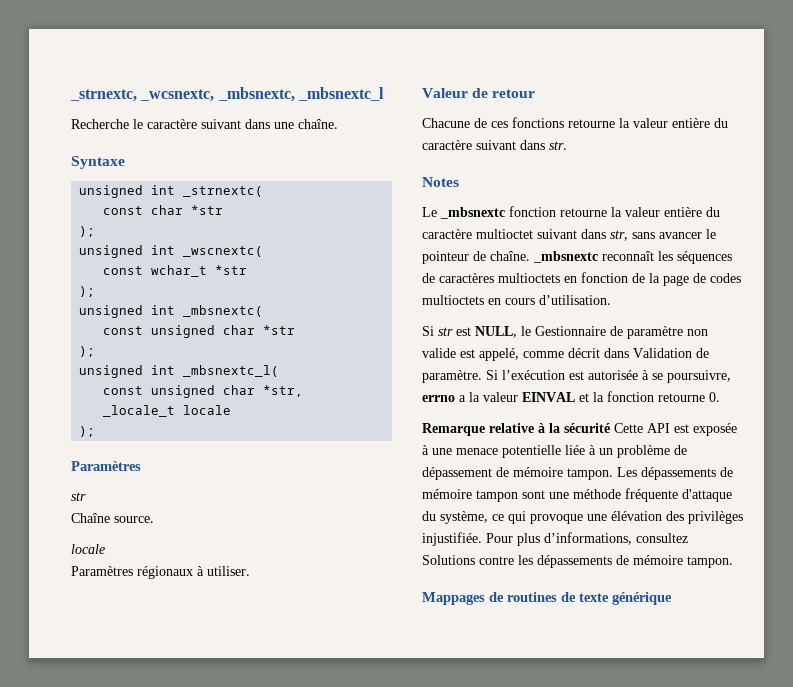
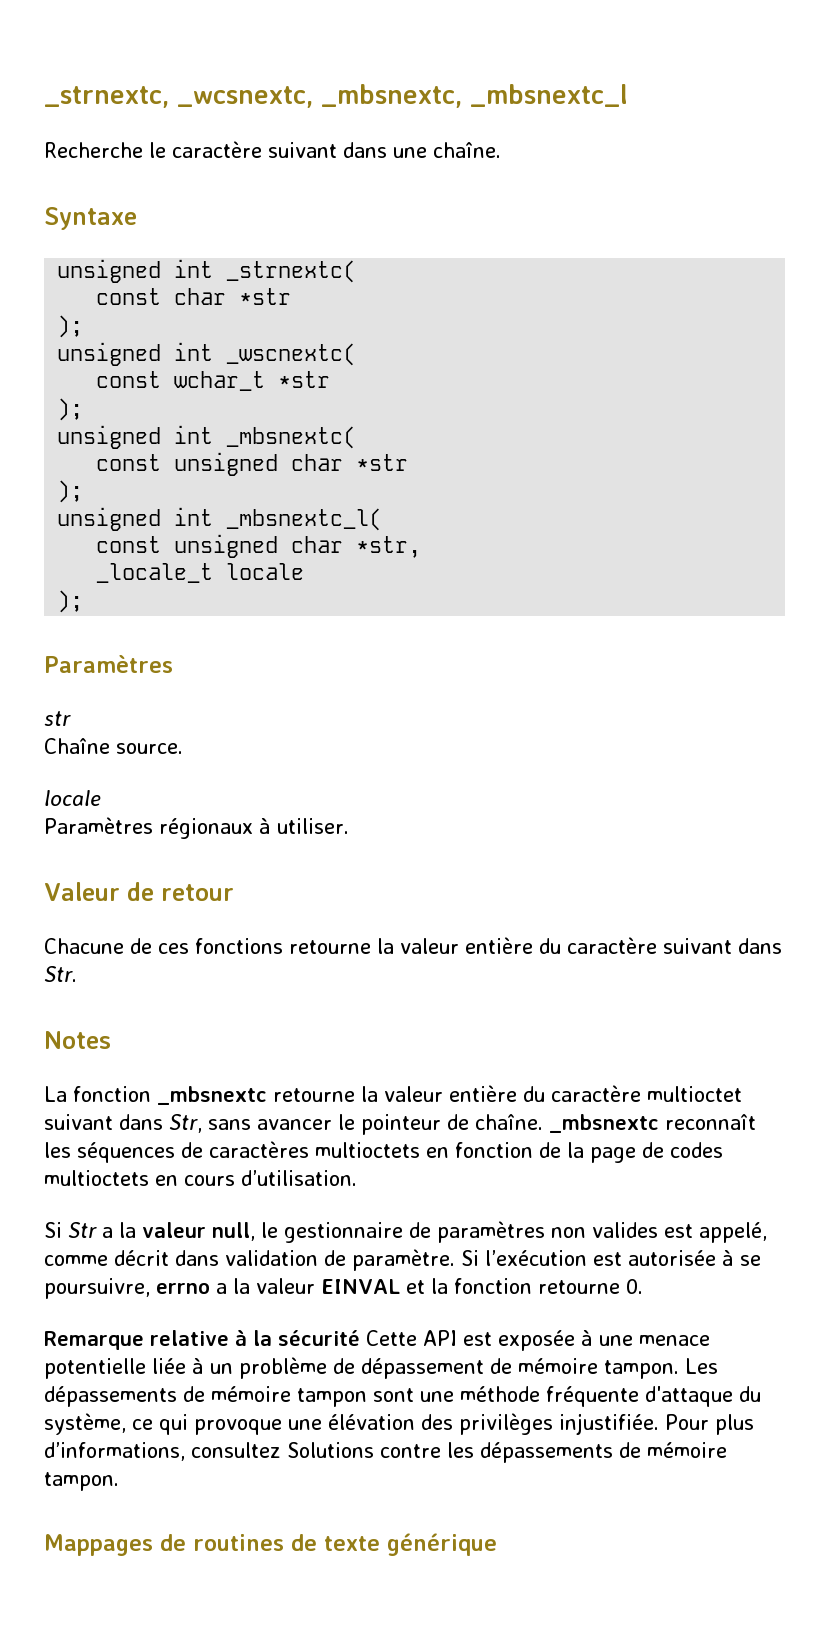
- Chacune de ces fonctions retourne la valeur entière du caractère suivant dans str.
+ Chacune de ces fonctions retourne la valeur entière du caractère suivant dans Str.
- Le _mbsnextc fonction retourne la valeur entière du caractère multioctet suivant dans str, sans avancer le pointeur de chaîne.
+ La fonction _mbsnextc retourne la valeur entière du caractère multioctet suivant dans Str, sans avancer le pointeur de chaîne.
- Si str est NULL, le Gestionnaire de paramètre non valide est appelé, comme décrit dans Validation de paramètre.
+ Si Str a la valeur null, le gestionnaire de paramètres non valides est appelé, comme décrit dans validation de paramètre.

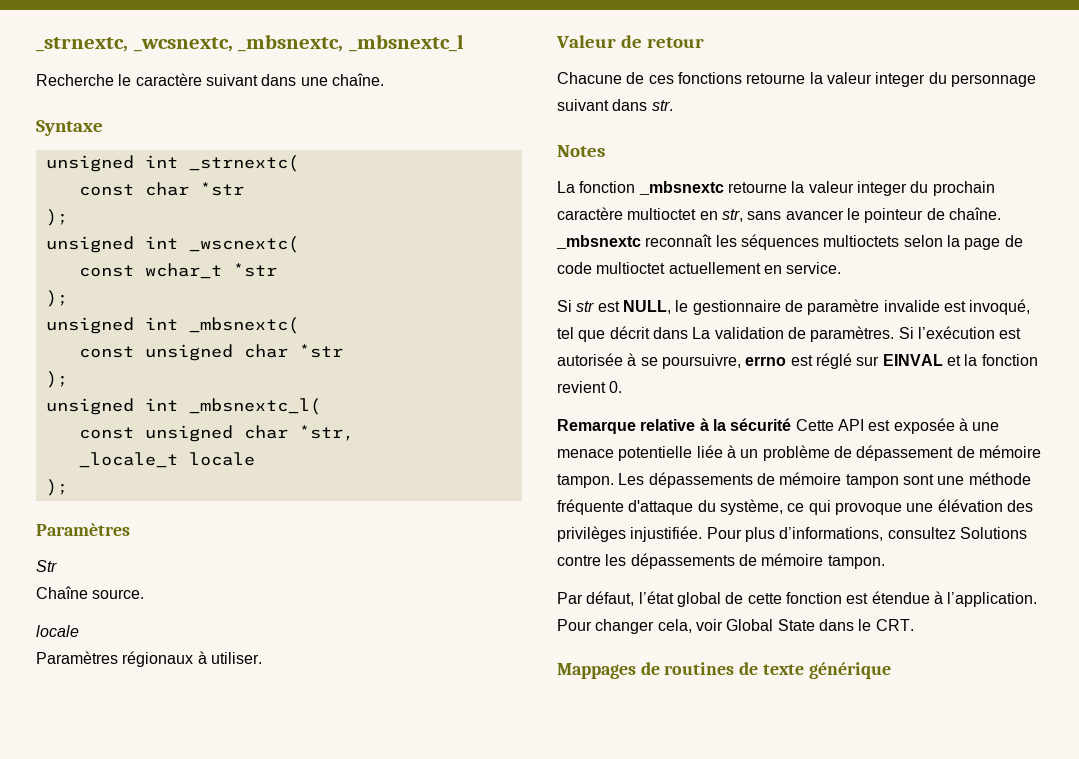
- str
+ Str
- Chacune de ces fonctions retourne la valeur entière du caractère suivant dans Str.
+ Chacune de ces fonctions retourne la valeur integer du personnage suivant dans str.
- La fonction _mbsnextc retourne la valeur entière du caractère multioctet suivant dans Str, sans avancer le pointeur de chaîne.
+ La fonction _mbsnextc retourne la valeur integer du prochain caractère multioctet en str, sans avancer le pointeur de chaîne.
- _mbsnextc reconnaît les séquences de caractères multioctets en fonction de la page de codes multioctets en cours d’utilisation.
- Si Str a la valeur null, le gestionnaire de paramètres non valides est appelé, comme décrit dans validation de paramètre.
+ _mbsnextc reconnaît les séquences multioctets selon la page de code multioctet actuellement en service.
+ Si str est NULL, le gestionnaire de paramètre invalide est invoqué, tel que décrit dans La validation de paramètres.
- Si l’exécution est autorisée à se poursuivre, errno a la valeur EINVAL et la fonction retourne 0.
+ Si l’exécution est autorisée à se poursuivre, errno est réglé sur EINVAL et la fonction revient 0.
+ Par défaut, l’état global de cette fonction est étendue à l’application. Pour changer cela, voir Global State dans le CRT.

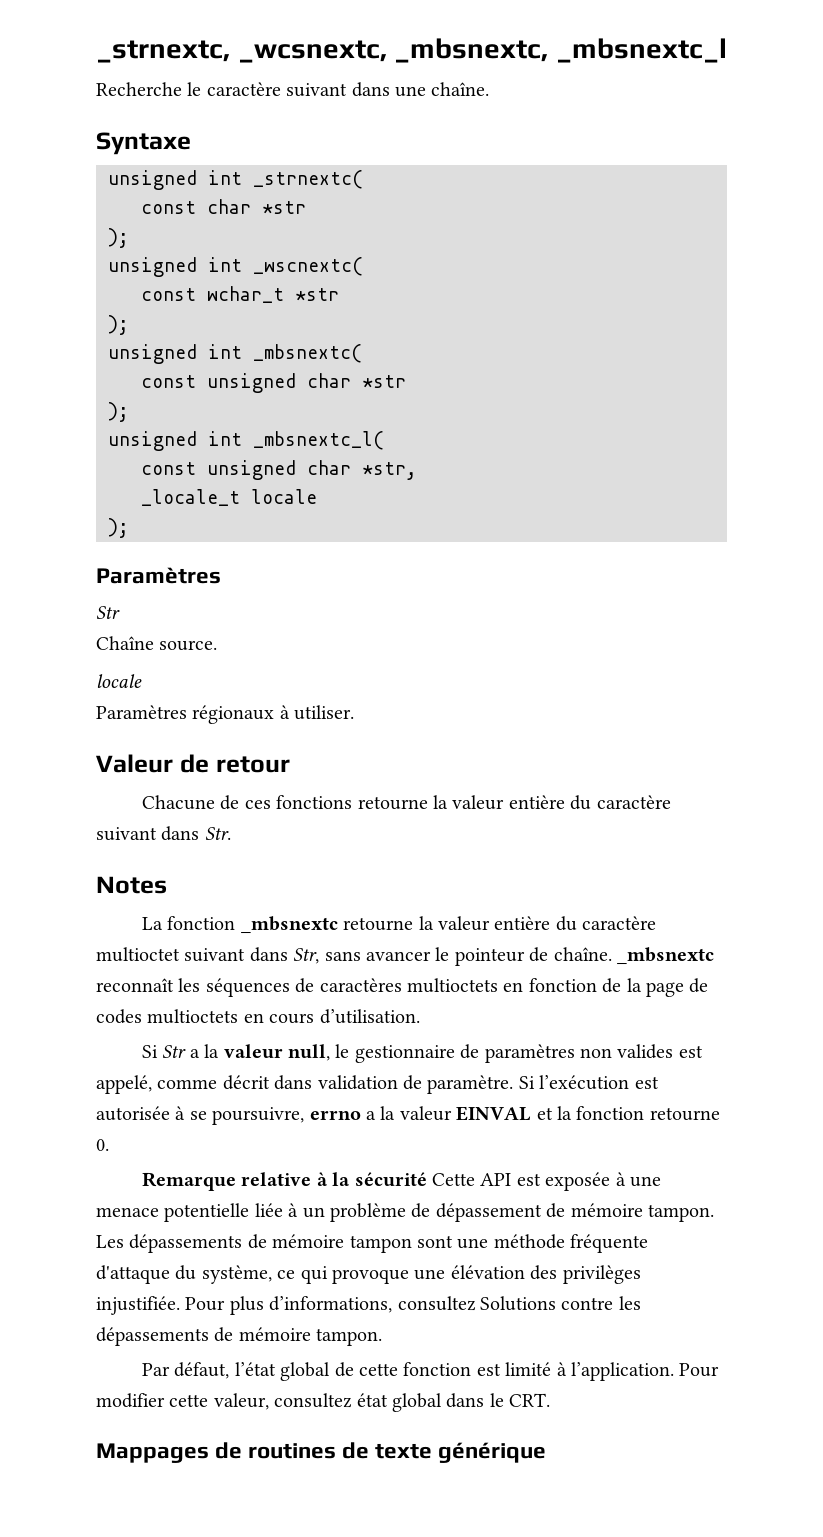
- Chacune de ces fonctions retourne la valeur integer du personnage suivant dans str.
+ Chacune de ces fonctions retourne la valeur entière du caractère suivant dans Str.
- La fonction _mbsnextc retourne la valeur integer du prochain caractère multioctet en str, sans avancer le pointeur de chaîne.
+ La fonction _mbsnextc retourne la valeur entière du caractère multioctet suivant dans Str, sans avancer le pointeur de chaîne.
- _mbsnextc reconnaît les séquences multioctets selon la page de code multioctet actuellement en service.
- Si str est NULL, le gestionnaire de paramètre invalide est invoqué, tel que décrit dans La validation de paramètres.
+ _mbsnextc reconnaît les séquences de caractères multioctets en fonction de la page de codes multioctets en cours d’utilisation.
+ Si Str a la valeur null, le gestionnaire de paramètres non valides est appelé, comme décrit dans validation de paramètre.
- Si l’exécution est autorisée à se poursuivre, errno est réglé sur EINVAL et la fonction revient 0.
+ Si l’exécution est autorisée à se poursuivre, errno a la valeur EINVAL et la fonction retourne 0.
- Par défaut, l’état global de cette fonction est étendue à l’application.
+ Par défaut, l’état global de cette fonction est limité à l’application.
- Pour changer cela, voir Global State dans le CRT.
+ Pour modifier cette valeur, consultez état global dans le CRT.

